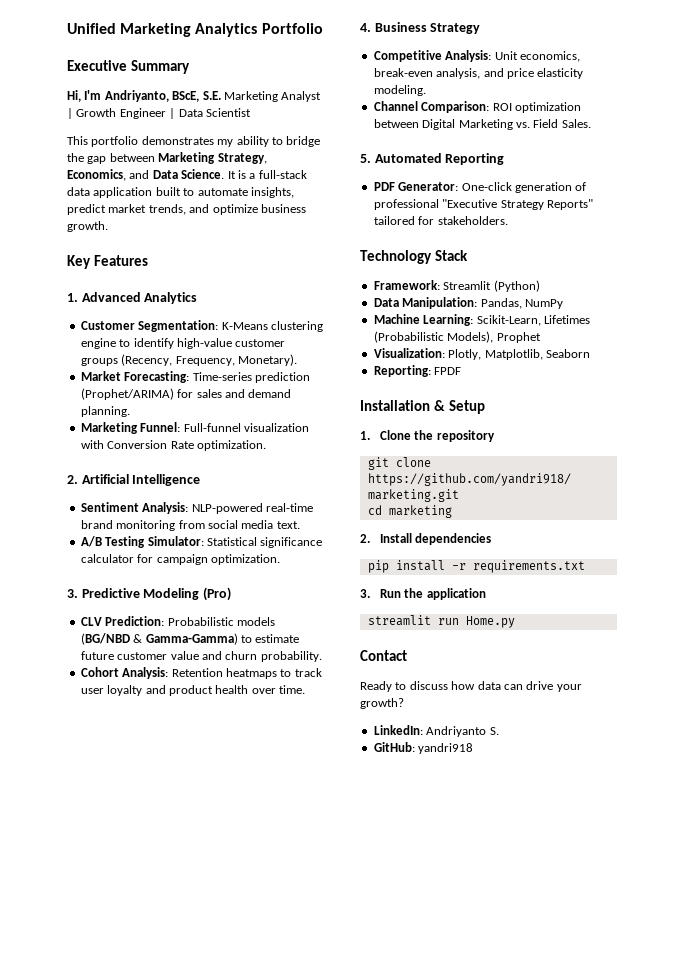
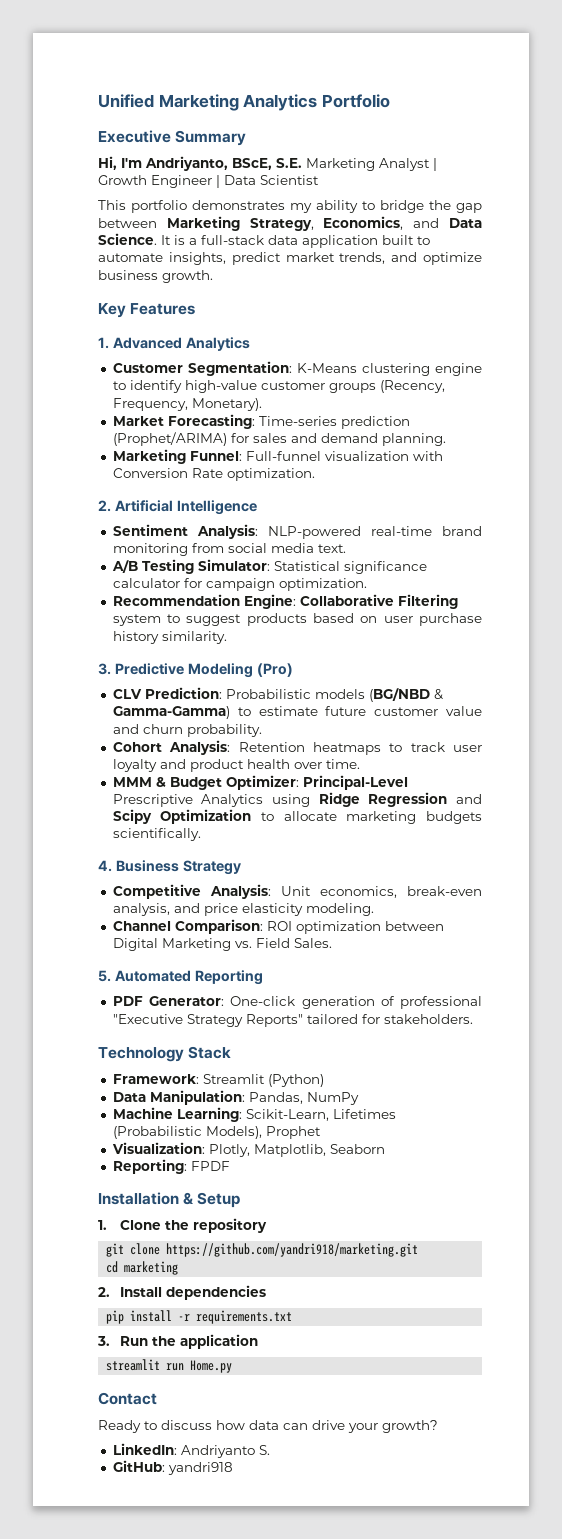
+ Recommendation Engine: Collaborative Filtering system to suggest products based on user purchase history similarity.
+ MMM & Budget Optimizer: Principal-Level Prescriptive Analytics using Ridge Regression and Scipy Optimization to allocate marketing budgets scientifically.

